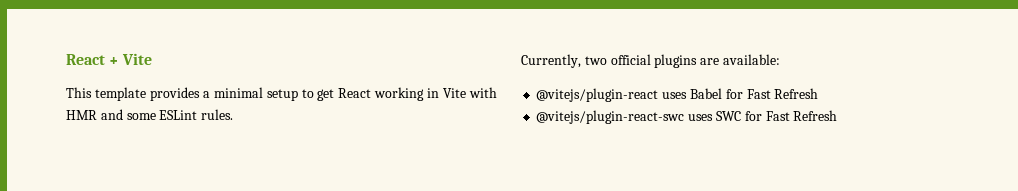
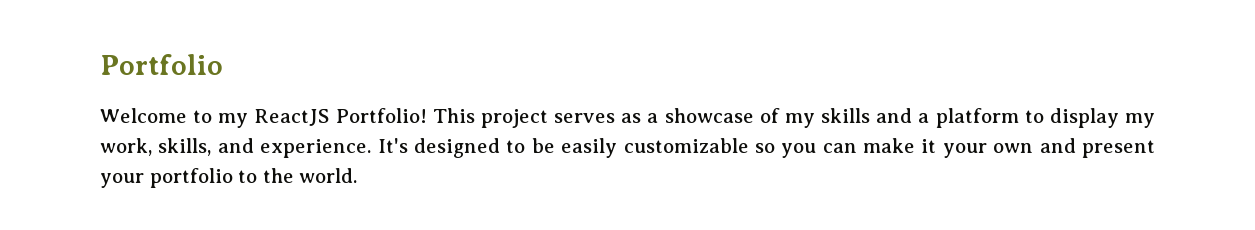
- React + Vite
- This template provides a minimal setup to get React working in Vite with HMR and some ESLint rules.
- Currently, two official plugins are available:
- @vitejs/plugin-react uses Babel for Fast Refresh
- @vitejs/plugin-react-swc uses SWC for Fast Refresh
+ Portfolio
+ Welcome to my ReactJS Portfolio! This project serves as a showcase of my skills and a platform to display my work, skills, and experience. It's designed to be easily customizable so you can make it your own and present your portfolio to the world.

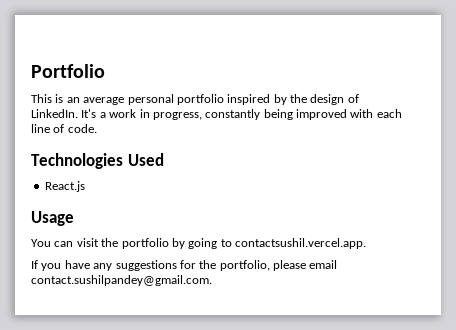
- Welcome to my ReactJS Portfolio! This project serves as a showcase of my skills and a platform to display my work, skills, and experience. It's designed to be easily customizable so you can make it your own and present your portfolio to the world.
+ This is an average personal portfolio inspired by the design of LinkedIn. It's a work in progress, constantly being improved with each line of code.
+ Technologies Used
+ React.js
+ Usage
+ You can visit the portfolio by going to contactsushil.vercel.app.
+ If you have any suggestions for the portfolio, please email contact.sushilpandey@gmail.com.

